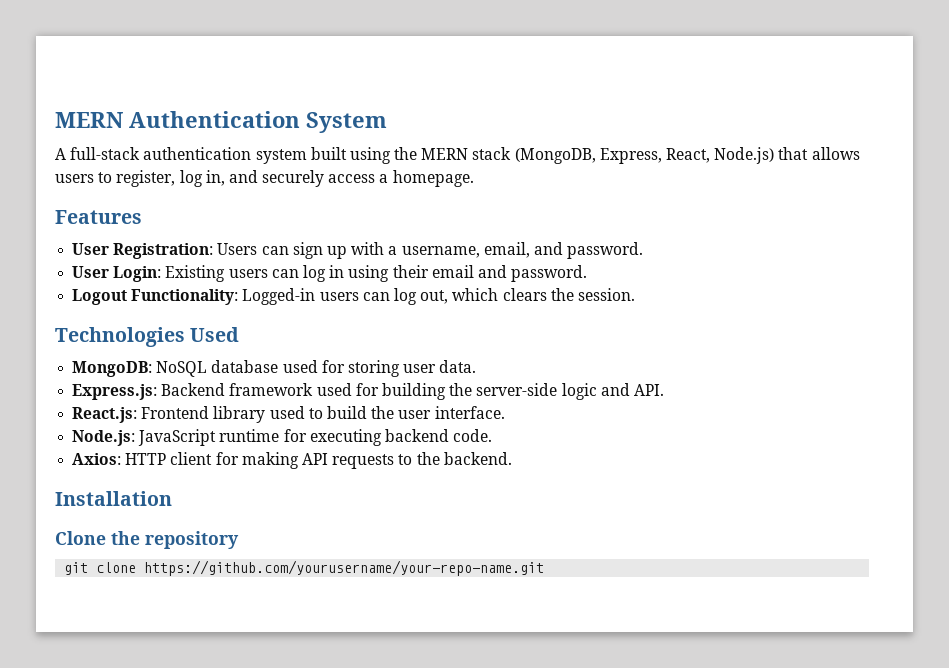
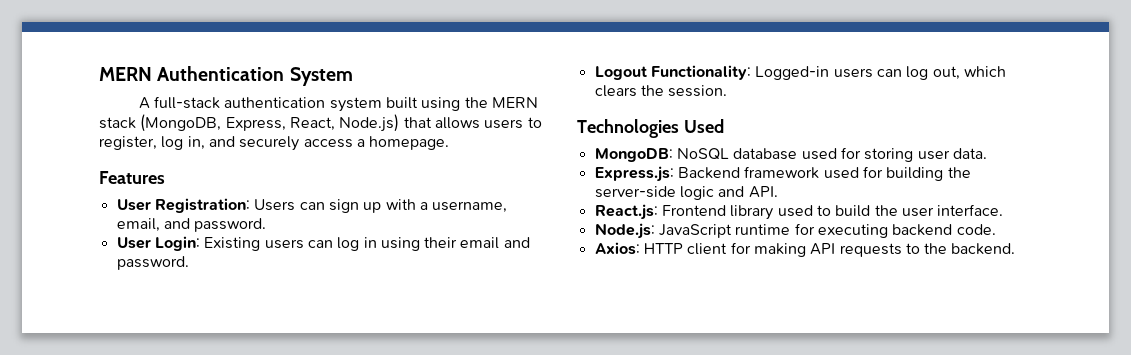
- Installation
- Clone the repository
- git clone https://github.com/yourusername/your-repo-name.git

